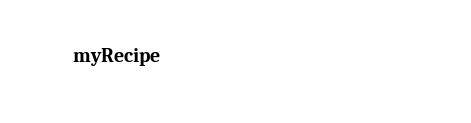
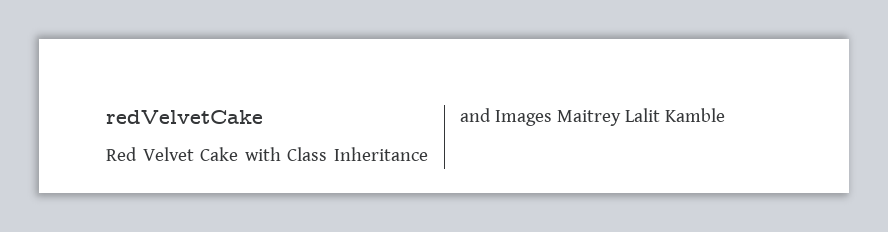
- myRecipe
+ redVelvetCake
+ Red Velvet Cake with Class Inheritance and Images Maitrey Lalit Kamble

